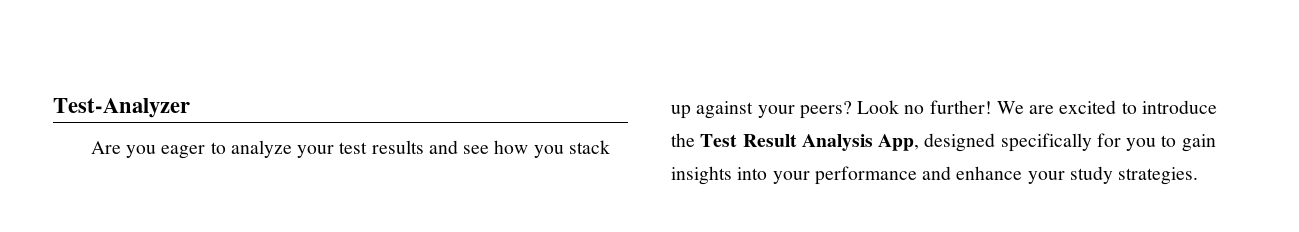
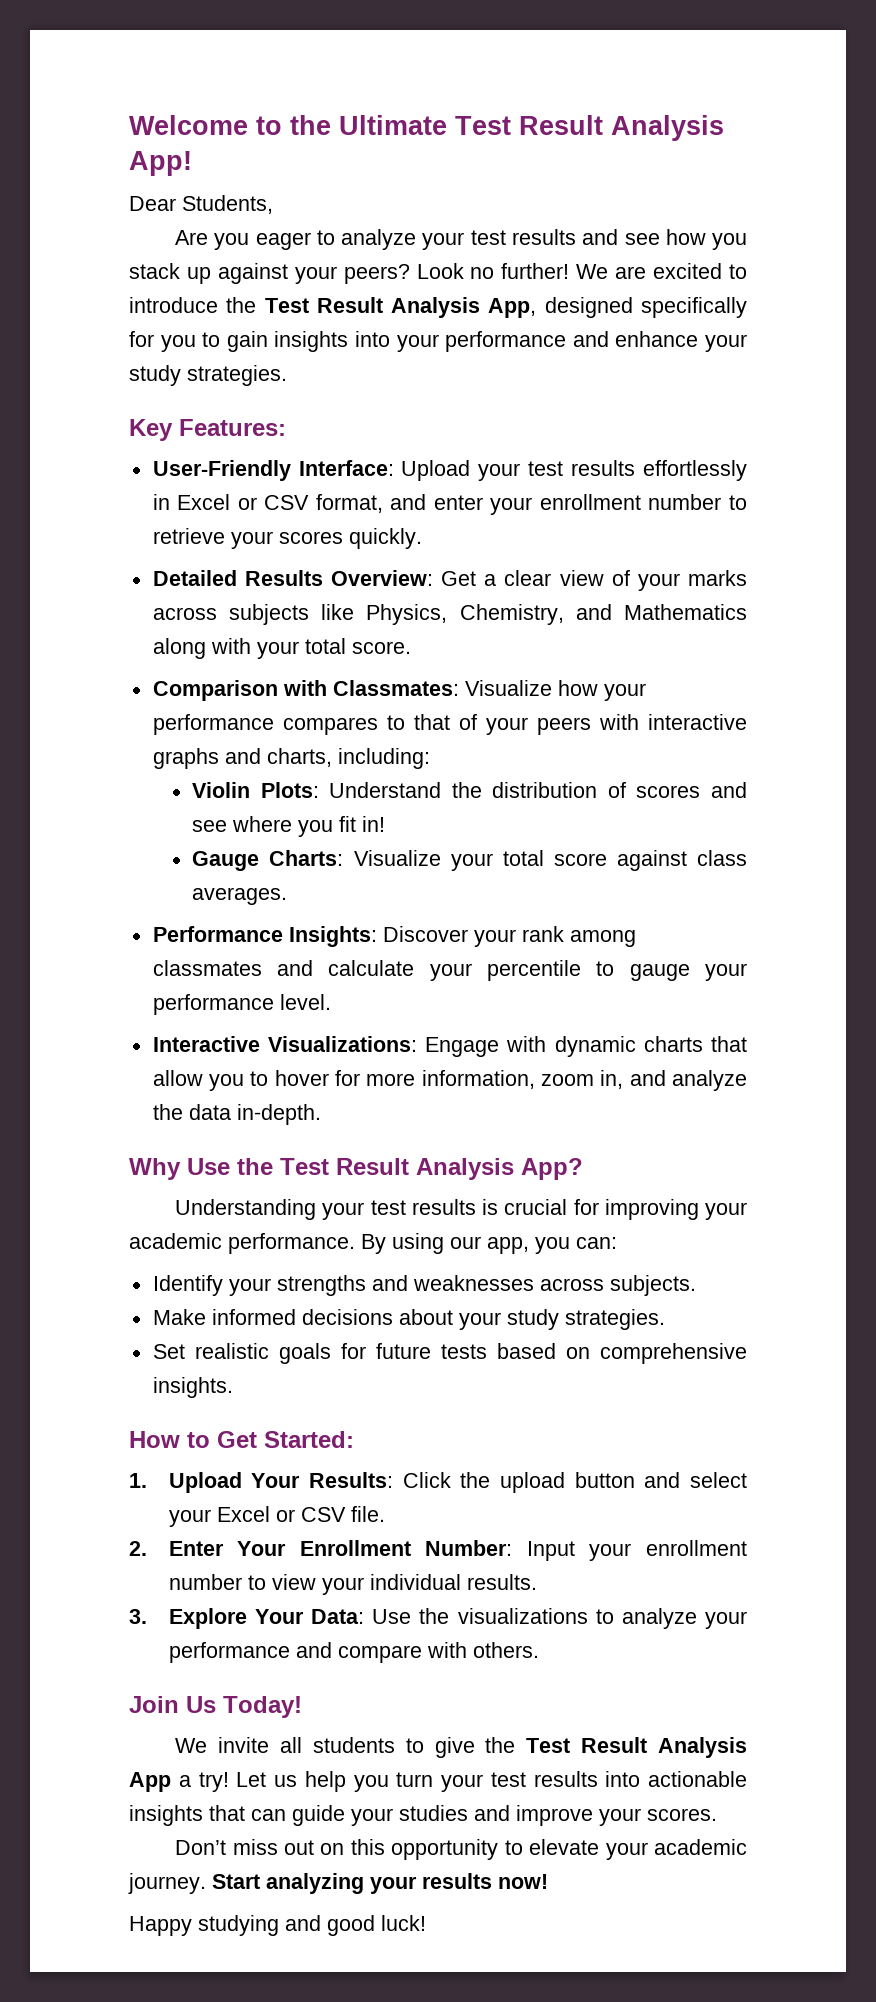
- Test-Analyzer
+ Welcome to the Ultimate Test Result Analysis App!
+ Dear Students,
+ Key Features:
+ User-Friendly Interface: Upload your test results effortlessly in Excel or CSV format, and enter your enrollment number to retrieve your scores quickly.
+ Detailed Results Overview: Get a clear view of your marks across subjects like Physics, Chemistry, and Mathematics along with your total score.
+ Comparison with Classmates: Visualize how your performance compares to that of your peers with interactive graphs and charts, including:
+ Violin Plots: Understand the distribution of scores and see where you fit in!
+ Gauge Charts: Visualize your total score against class averages.
+ Performance Insights: Discover your rank among classmates and calculate your percentile to gauge your performance level.
+ Interactive Visualizations: Engage with dynamic charts that allow you to hover for more information, zoom in, and analyze the data in-depth.
+ Why Use the Test Result Analysis App?
+ Understanding your test results is crucial for improving your academic performance. By using our app, you can:
+ Identify your strengths and weaknesses across subjects.
+ Make informed decisions about your study strategies.
+ Set realistic goals for future tests based on comprehensive insights.
+ How to Get Started:
+ 1. Upload Your Results: Click the upload button and select your Excel or CSV file.
+ 2. Enter Your Enrollment Number: Input your enrollment number to view your individual results.
+ 3. Explore Your Data: Use the visualizations to analyze your performance and compare with others.
+ Join Us Today!
+ We invite all students to give the Test Result Analysis App a try! Let us help you turn your test results into actionable insights that can guide your studies and improve your scores.
+ Don’t miss out on this opportunity to elevate your academic journey. Start analyzing your results now!
+ Happy studying and good luck!

